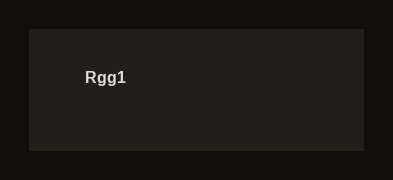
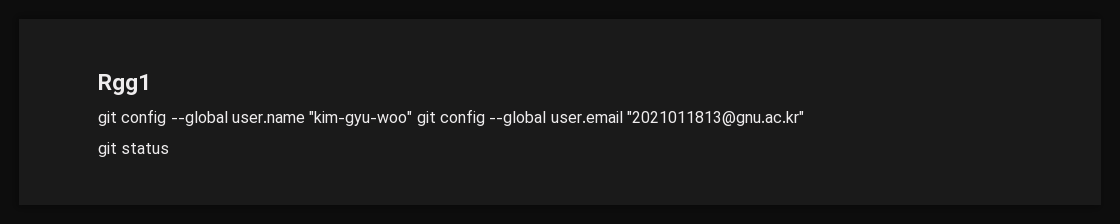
+ git config --global user.name "kim-gyu-woo" git config --global user.email "2021011813@gnu.ac.kr"
+ git status

